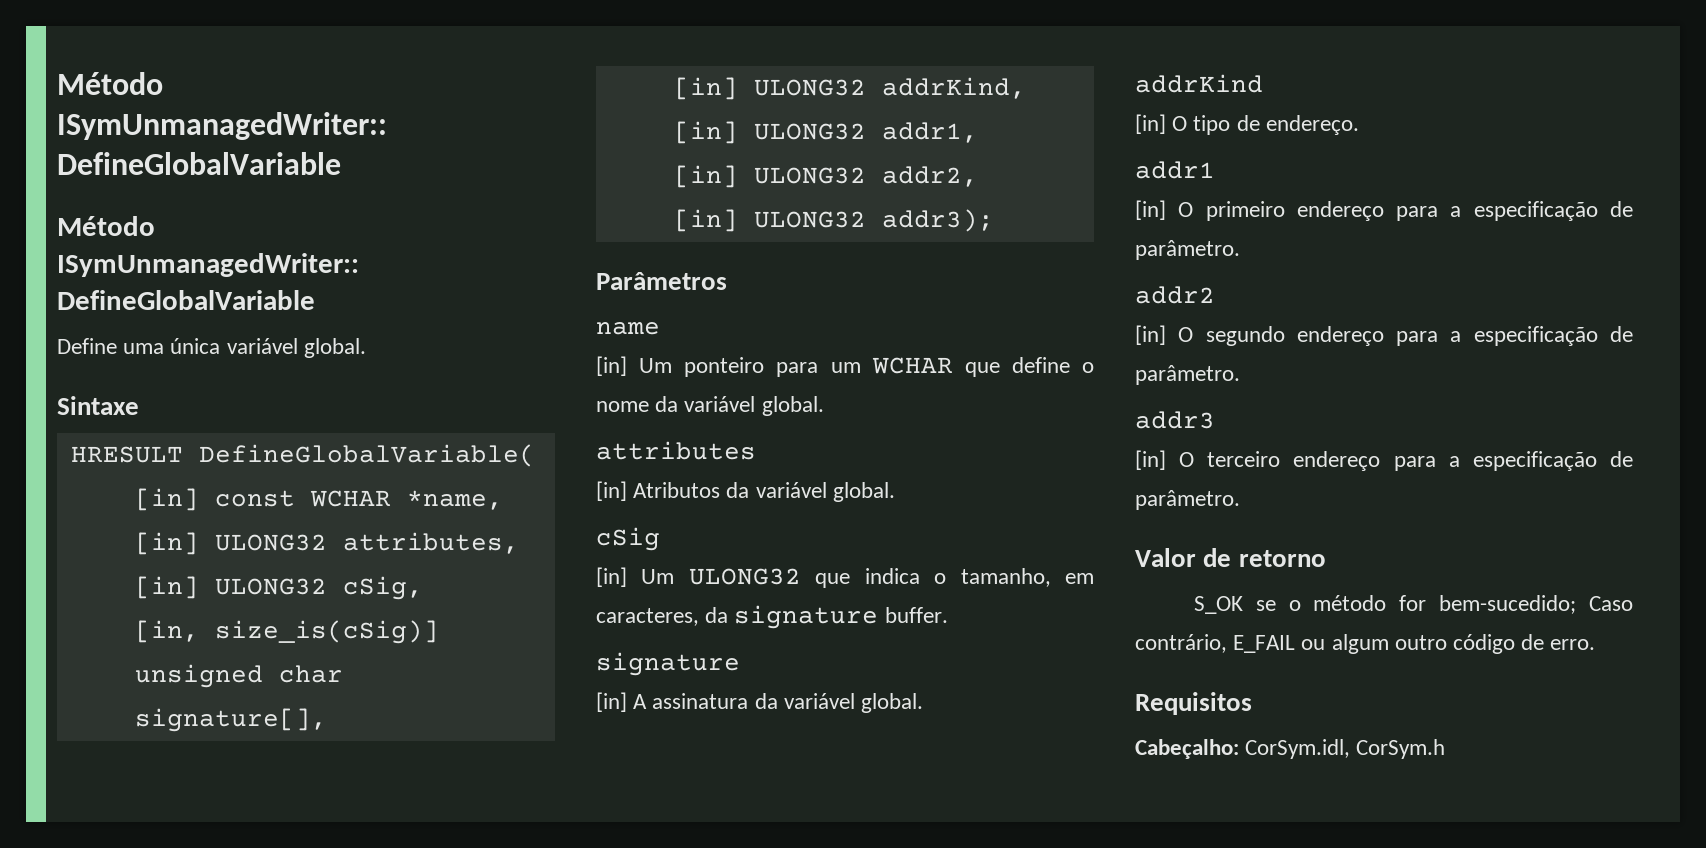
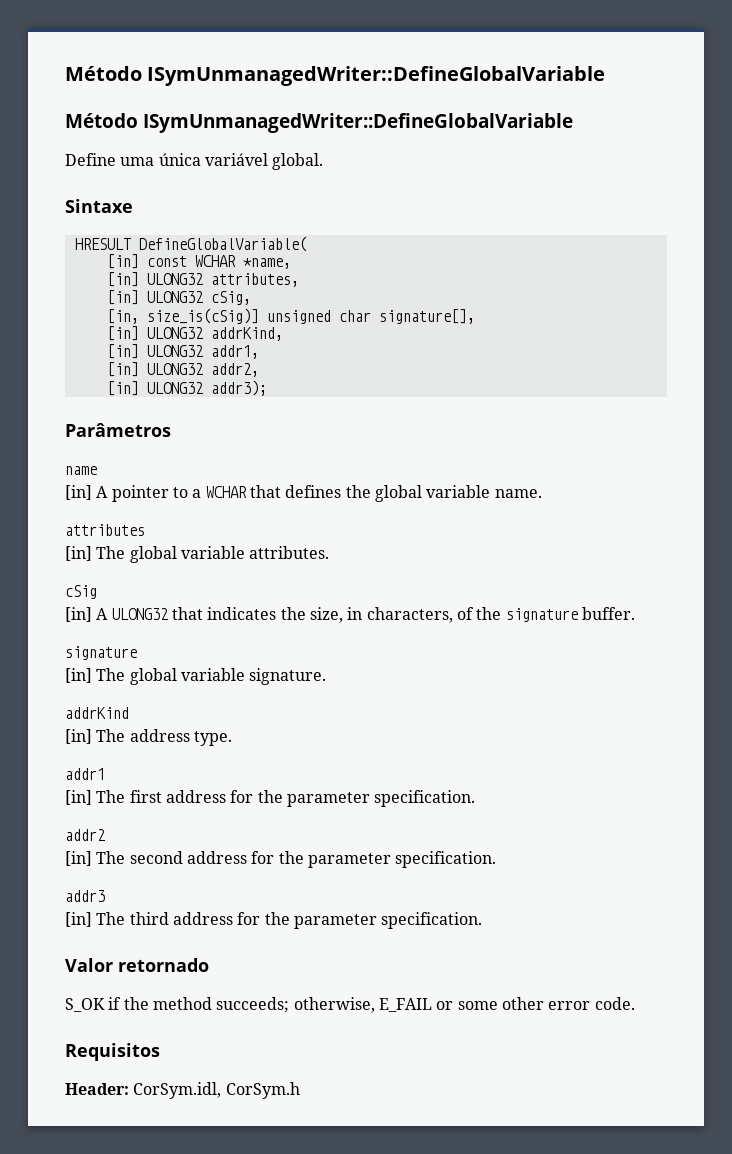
- [in] Um ponteiro para um WCHAR que define o nome da variável global.
+ [in] A pointer to a WCHAR that defines the global variable name.
  attributes
- [in] Atributos da variável global.
+ [in] The global variable attributes.
  cSig
- [in] Um ULONG32 que indica o tamanho, em caracteres, da signature buffer.
+ [in] A ULONG32 that indicates the size, in characters, of the signature buffer.
  signature
- [in] A assinatura da variável global.
+ [in] The global variable signature.
  addrKind
- [in] O tipo de endereço.
+ [in] The address type.
  addr1
- [in] O primeiro endereço para a especificação de parâmetro.
+ [in] The first address for the parameter specification.
  addr2
- [in] O segundo endereço para a especificação de parâmetro.
+ [in] The second address for the parameter specification.
  addr3
- [in] O terceiro endereço para a especificação de parâmetro.
+ [in] The third address for the parameter specification.
- Valor de retorno
+ Valor retornado
- S_OK se o método for bem-sucedido; Caso contrário, E_FAIL ou algum outro código de erro.
+ S_OK if the method succeeds; otherwise, E_FAIL or some other error code.
- Cabeçalho: CorSym.idl, CorSym.h
+ Header: CorSym.idl, CorSym.h

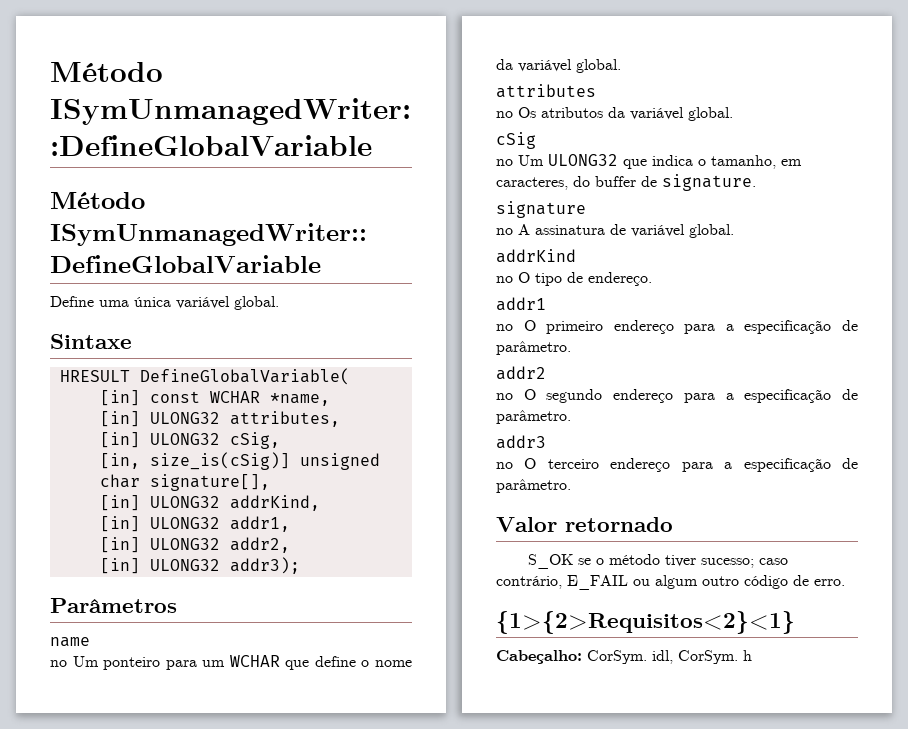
- [in] A pointer to a WCHAR that defines the global variable name.
+ no Um ponteiro para um WCHAR que define o nome da variável global.
  attributes
- [in] The global variable attributes.
+ no Os atributos da variável global.
  cSig
- [in] A ULONG32 that indicates the size, in characters, of the signature buffer.
+ no Um ULONG32 que indica o tamanho, em caracteres, do buffer de signature.
  signature
- [in] The global variable signature.
+ no A assinatura de variável global.
  addrKind
- [in] The address type.
+ no O tipo de endereço.
  addr1
- [in] The first address for the parameter specification.
+ no O primeiro endereço para a especificação de parâmetro.
  addr2
- [in] The second address for the parameter specification.
+ no O segundo endereço para a especificação de parâmetro.
  addr3
- [in] The third address for the parameter specification.
+ no O terceiro endereço para a especificação de parâmetro.
  Valor retornado
- S_OK if the method succeeds; otherwise, E_FAIL or some other error code.
- Requisitos
- Header: CorSym.idl, CorSym.h
+ S_OK se o método tiver sucesso; caso contrário, E_FAIL ou algum outro código de erro.
+ {1>{2>Requisitos<2}<1}
+ Cabeçalho: CorSym. idl, CorSym. h

